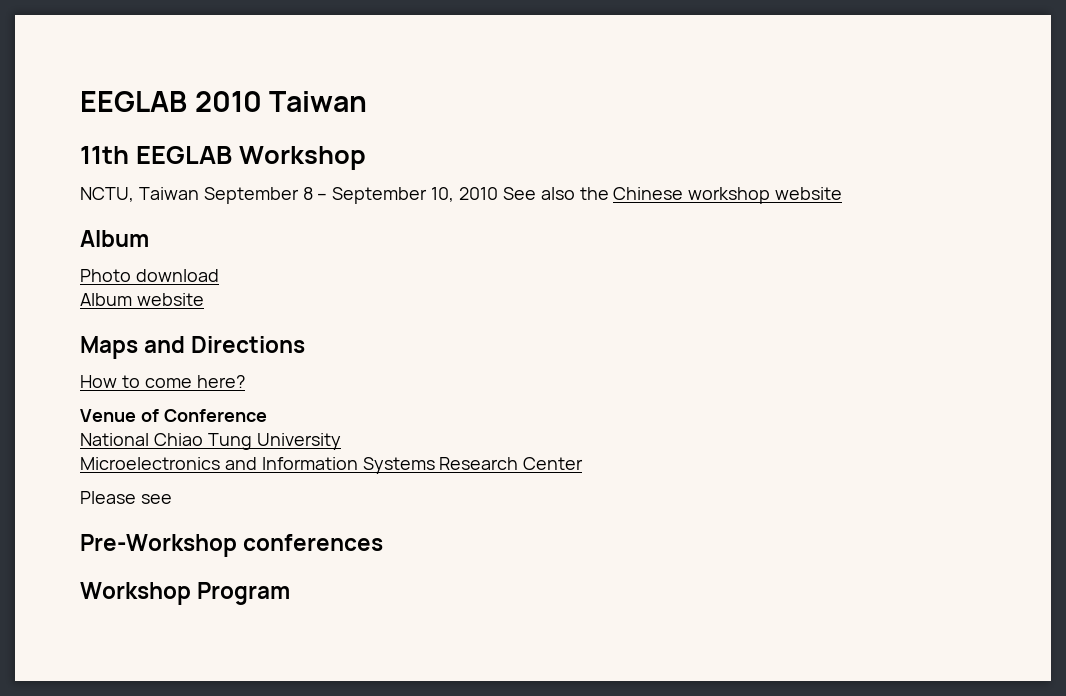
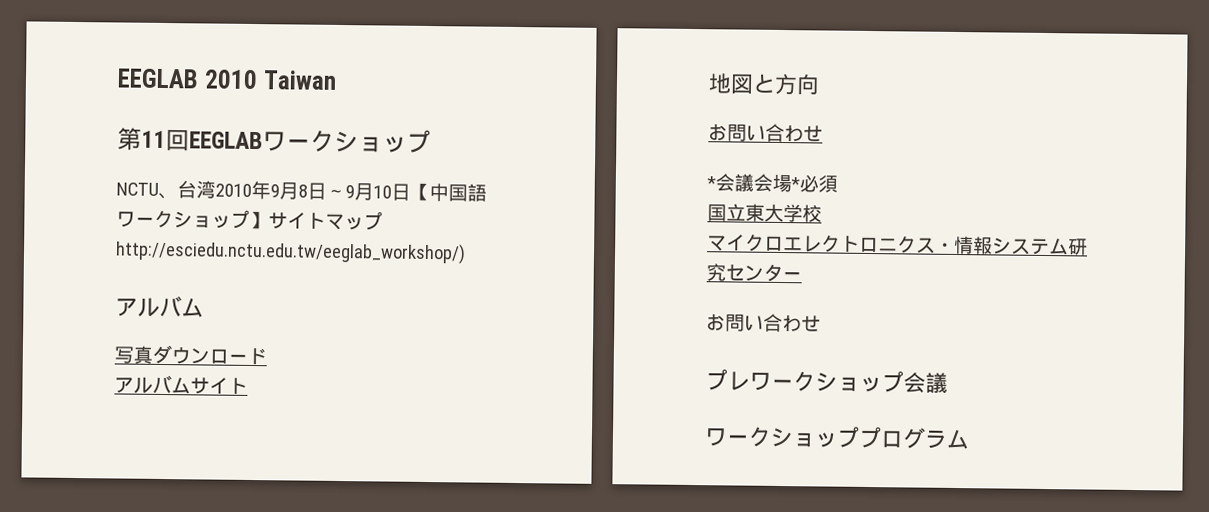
- 11th EEGLAB Workshop
- NCTU, Taiwan September 8 – September 10, 2010 See also the Chinese workshop website
- Album
- Photo download
- Album website
- Maps and Directions
- How to come here?
- Venue of Conference
- National Chiao Tung University
- Microelectronics and Information Systems Research Center
- Please see
- Pre-Workshop conferences
- Workshop Program
+ 第11回EEGLABワークショップ
+ NCTU、台湾2010年9月8日～9月10日【中国語ワークショップ】サイトマップhttp://esciedu.nctu.edu.tw/eeglab_workshop/)
+ アルバム
+ 写真ダウンロード
+ アルバムサイト
+ 地図と方向
+ お問い合わせ
+ *会議会場*必須
+ 国立東大学校
+ マイクロエレクトロニクス・情報システム研究センター
+ お問い合わせ
+ プレワークショップ会議
+ ワークショッププログラム

